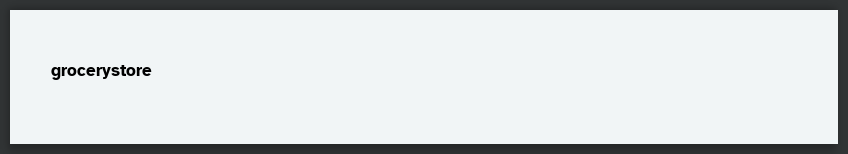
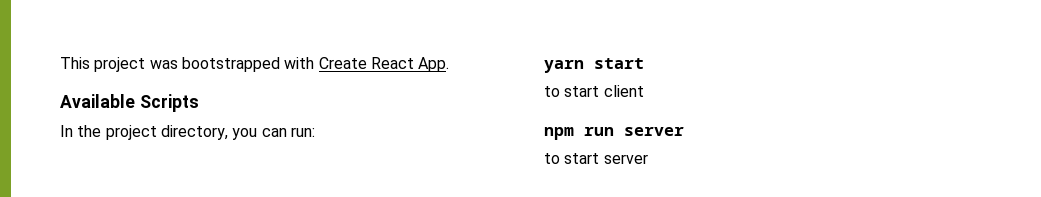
- grocerystore
+ This project was bootstrapped with Create React App.
+ Available Scripts
+ In the project directory, you can run:
+ yarn start
+ to start client
+ npm run server
+ to start server

